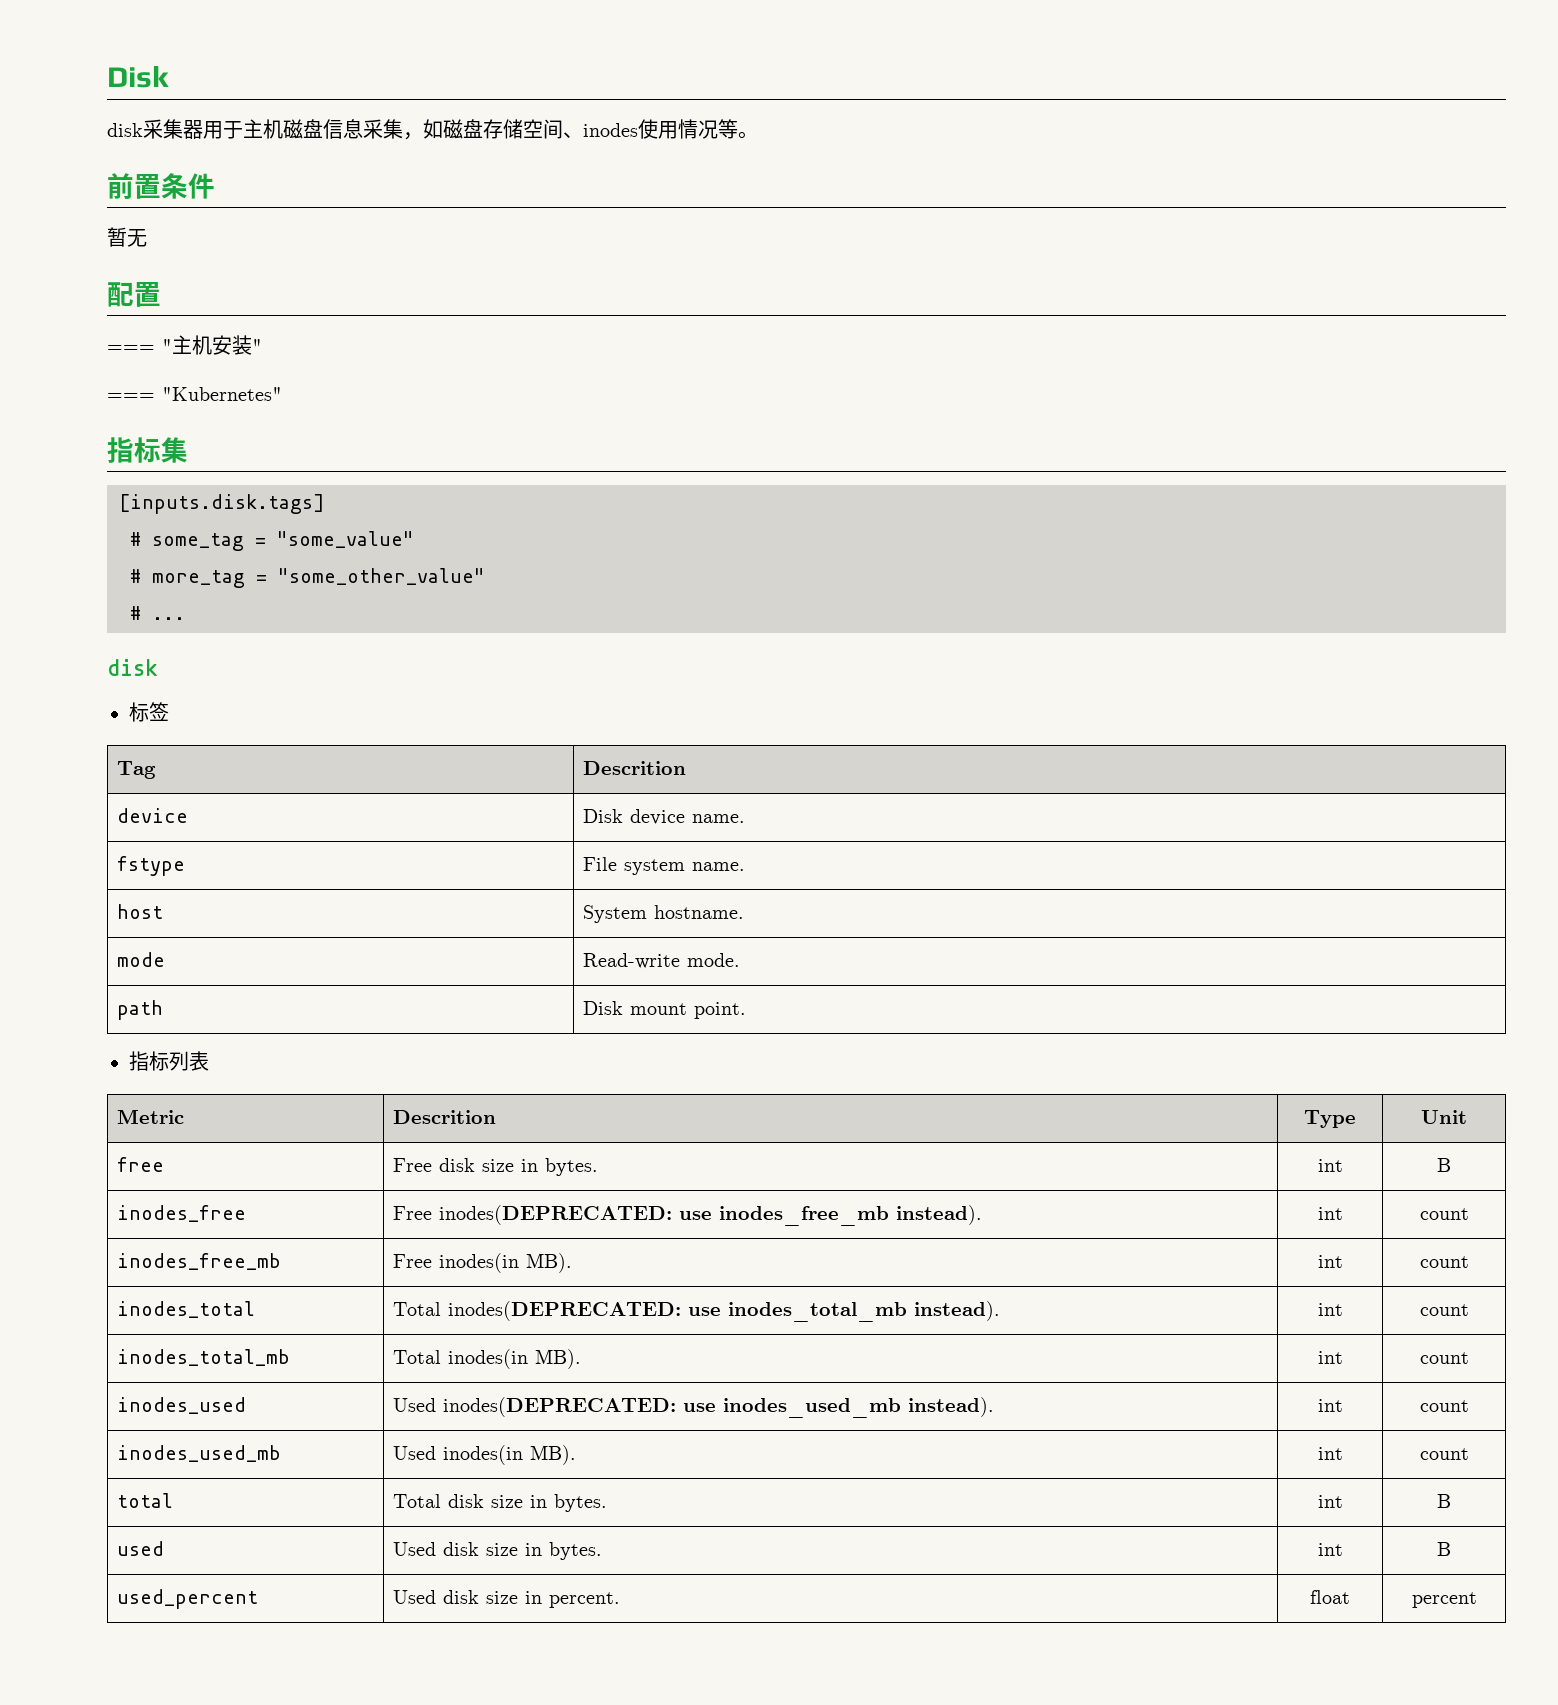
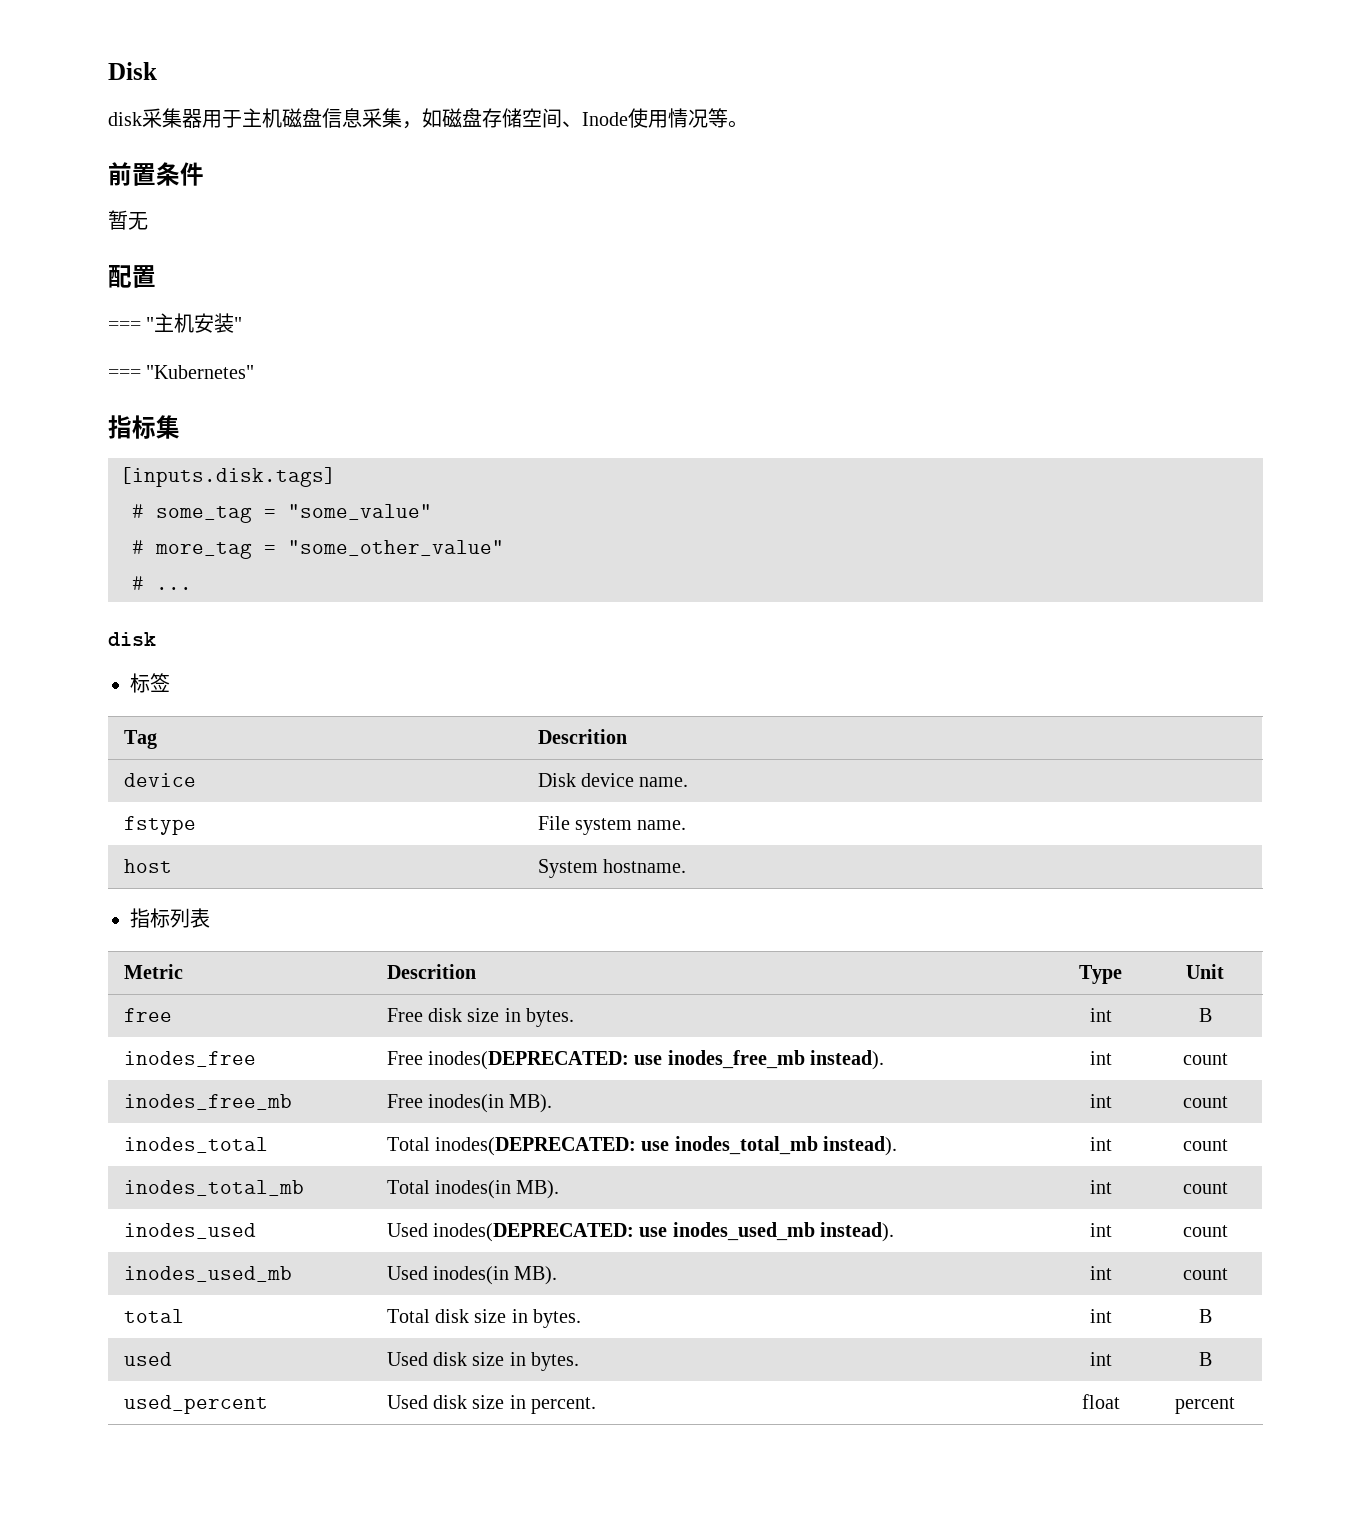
- disk采集器用于主机磁盘信息采集，如磁盘存储空间、inodes使用情况等。
+ disk采集器用于主机磁盘信息采集，如磁盘存储空间、Inode使用情况等。
- mode | Read-write mode.
- path | Disk mount point.

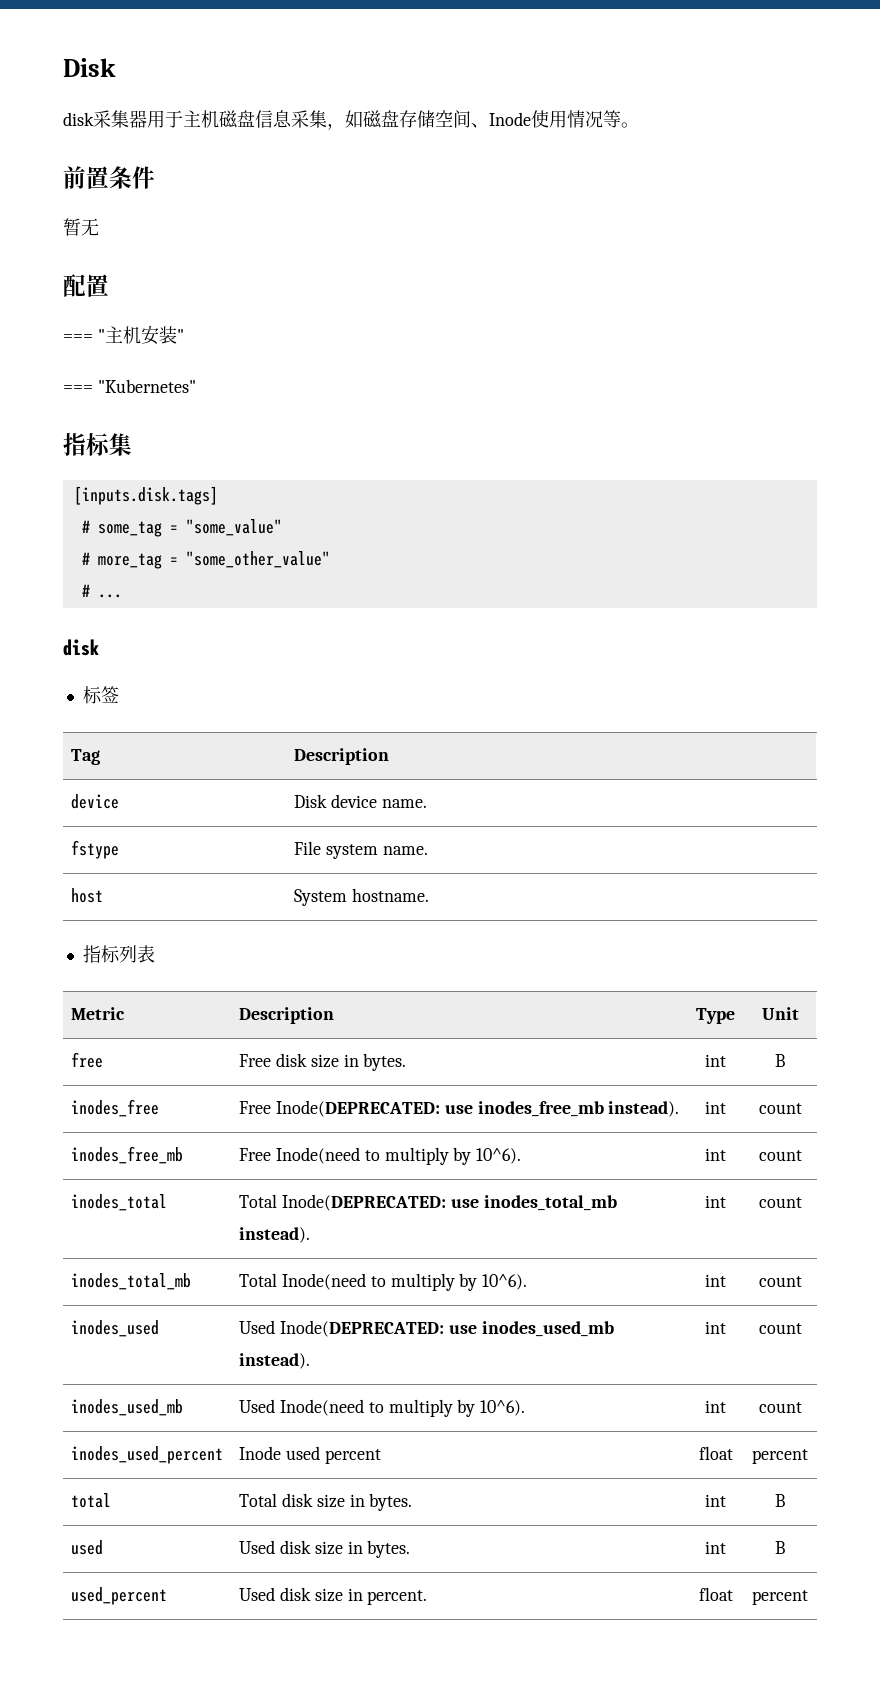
- Tag | Descrition
+ Tag | Description
- Metric | Descrition | Type | Unit
+ Metric | Description | Type | Unit
- inodes_free | Free inodes(DEPRECATED: use inodes_free_mb instead). | int | count
+ inodes_free | Free Inode(DEPRECATED: use inodes_free_mb instead). | int | count
- inodes_free_mb | Free inodes(in MB). | int | count
+ inodes_free_mb | Free Inode(need to multiply by 10^6). | int | count
- inodes_total | Total inodes(DEPRECATED: use inodes_total_mb instead). | int | count
+ inodes_total | Total Inode(DEPRECATED: use inodes_total_mb instead). | int | count
- inodes_total_mb | Total inodes(in MB). | int | count
+ inodes_total_mb | Total Inode(need to multiply by 10^6). | int | count
- inodes_used | Used inodes(DEPRECATED: use inodes_used_mb instead). | int | count
+ inodes_used | Used Inode(DEPRECATED: use inodes_used_mb instead). | int | count
- inodes_used_mb | Used inodes(in MB). | int | count
+ inodes_used_mb | Used Inode(need to multiply by 10^6). | int | count
+ inodes_used_percent | Inode used percent | float | percent

